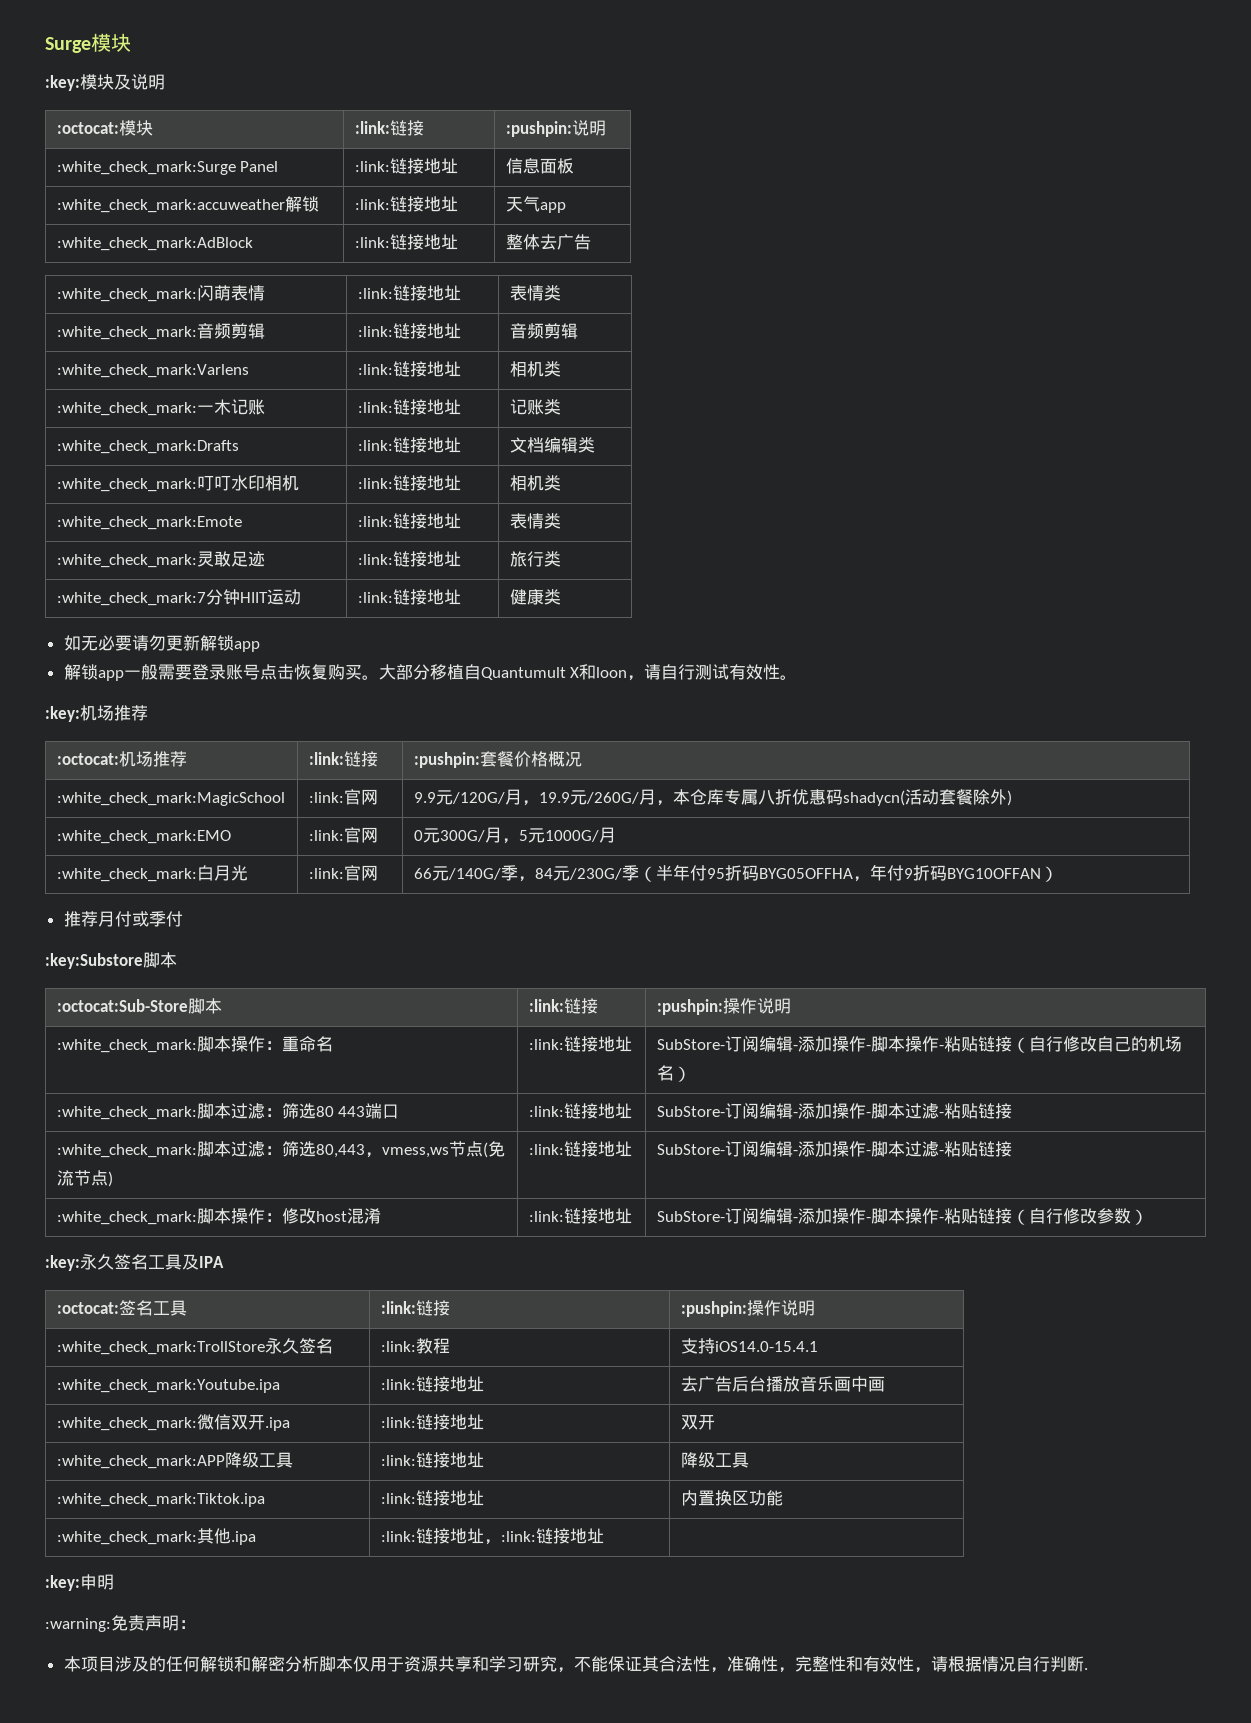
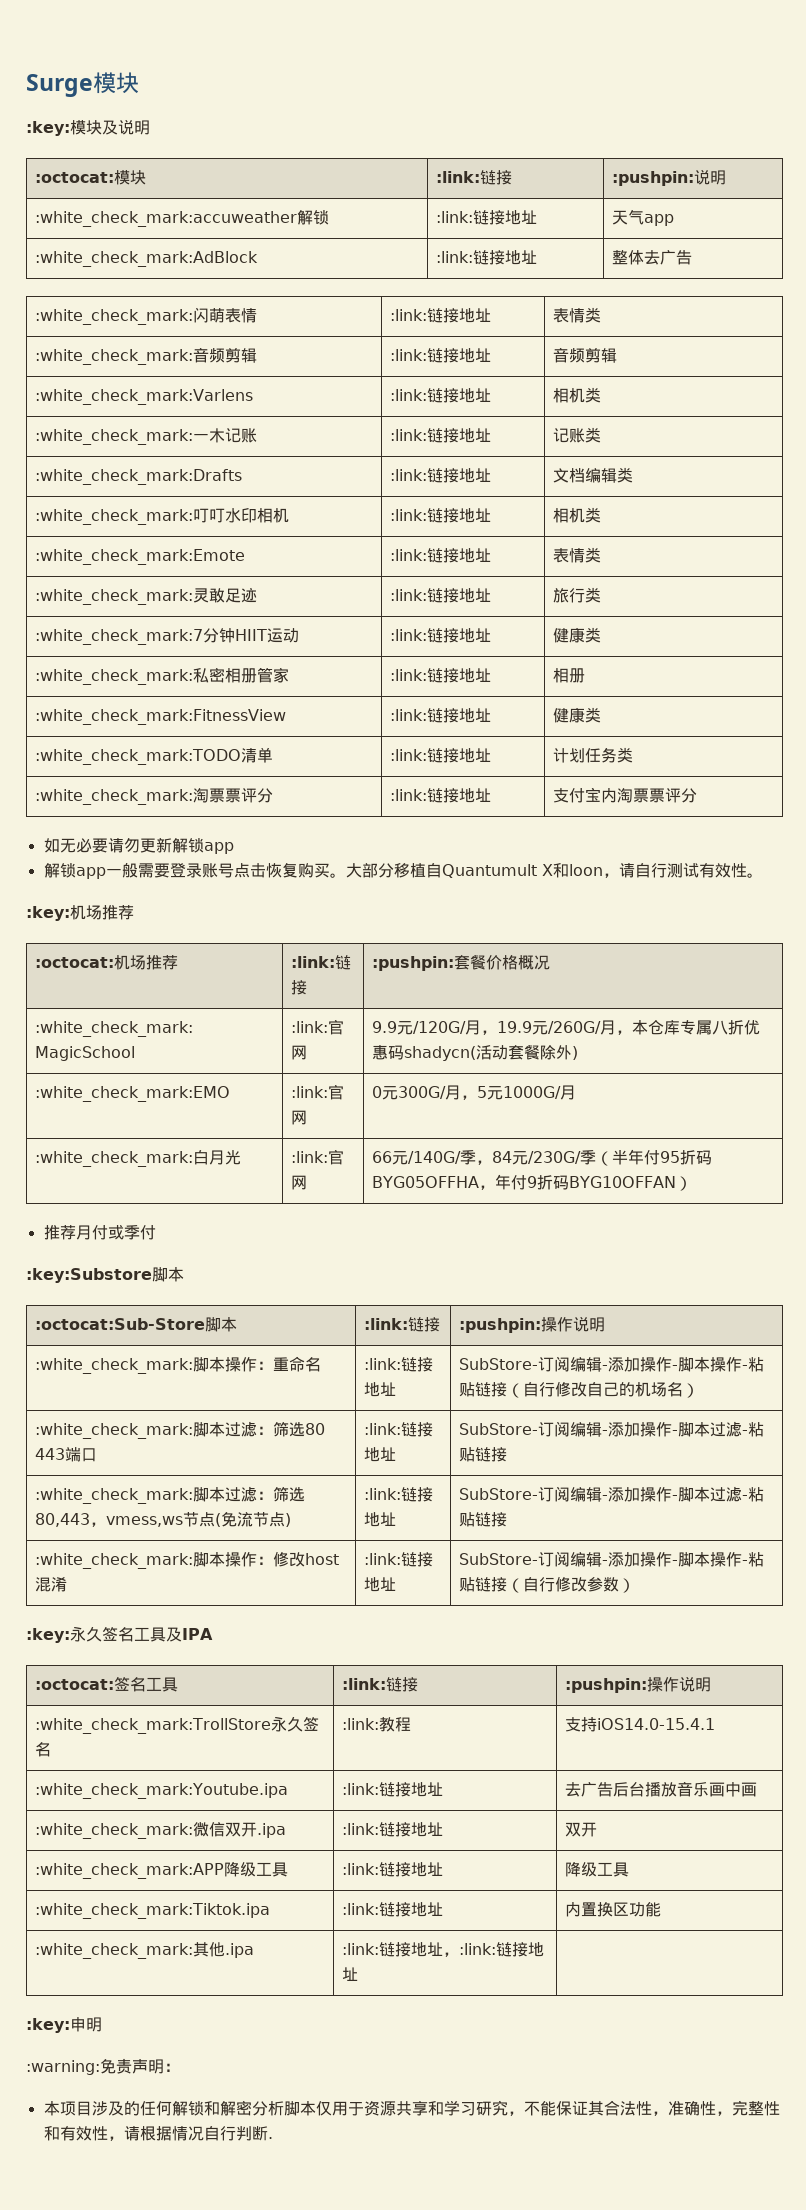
- :white_check_mark:Surge Panel | :link:链接地址 | 信息面板
+ :white_check_mark:私密相册管家 | :link:链接地址 | 相册
+ :white_check_mark:FitnessView | :link:链接地址 | 健康类
+ :white_check_mark:TODO清单 | :link:链接地址 | 计划任务类
+ :white_check_mark:淘票票评分 | :link:链接地址 | 支付宝内淘票票评分

